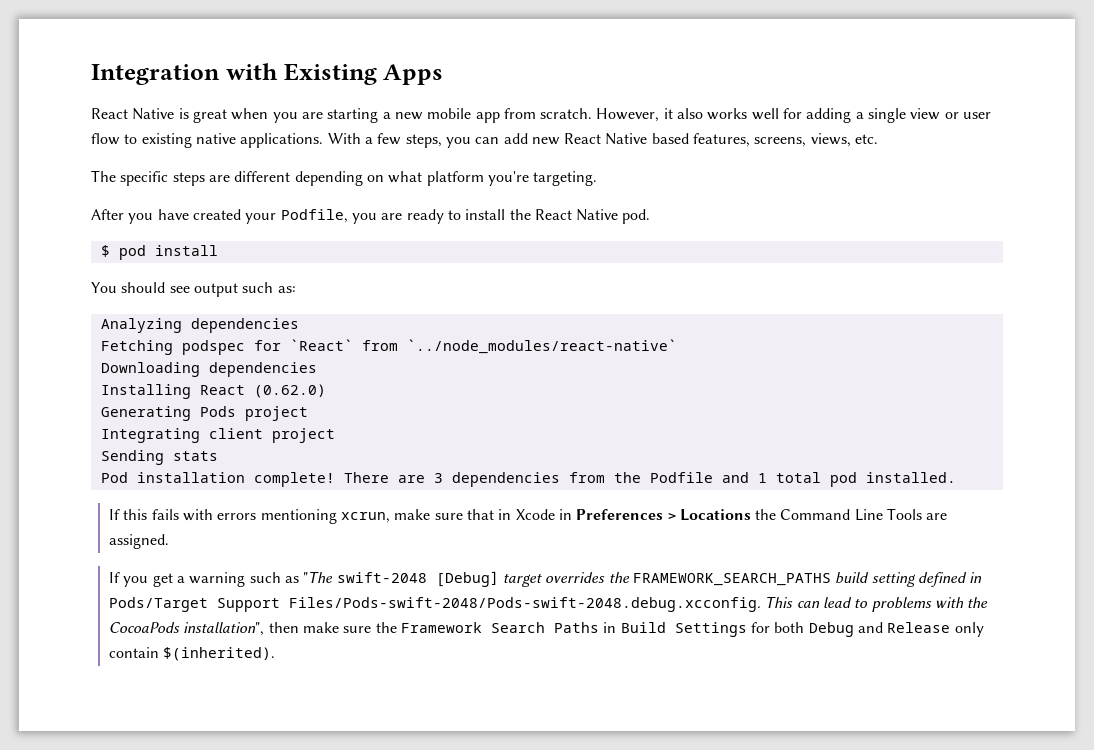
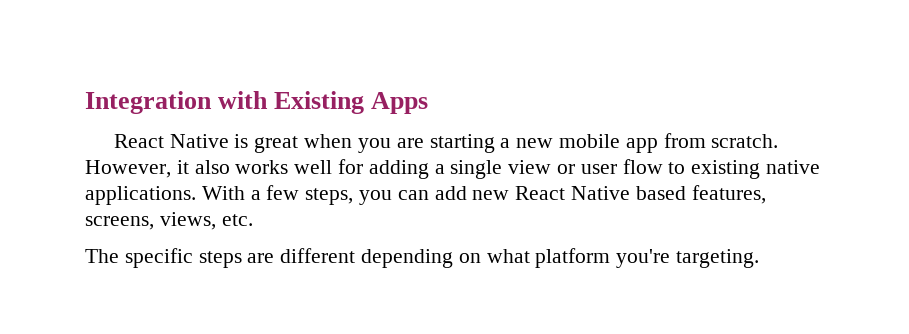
- After you have created your Podfile, you are ready to install the React Native pod.
- $ pod install
- You should see output such as:
- Analyzing dependencies
- Fetching podspec for `React` from `../node_modules/react-native`
- Downloading dependencies
- Installing React (0.62.0)
- Generating Pods project
- Integrating client project
- Sending stats
- Pod installation complete! There are 3 dependencies from the Podfile and 1 total pod installed.
- If this fails with errors mentioning xcrun, make sure that in Xcode in Preferences > Locations the Command Line Tools are assigned.
- If you get a warning such as "The swift-2048 [Debug] target overrides the FRAMEWORK_SEARCH_PATHS build setting defined in Pods/Target Support Files/Pods-swift-2048/Pods-swift-2048.debug.xcconfig. This can lead to problems with the CocoaPods installation", then make sure the Framework Search Paths in Build Settings for both Debug and Release only contain $(inherited).

